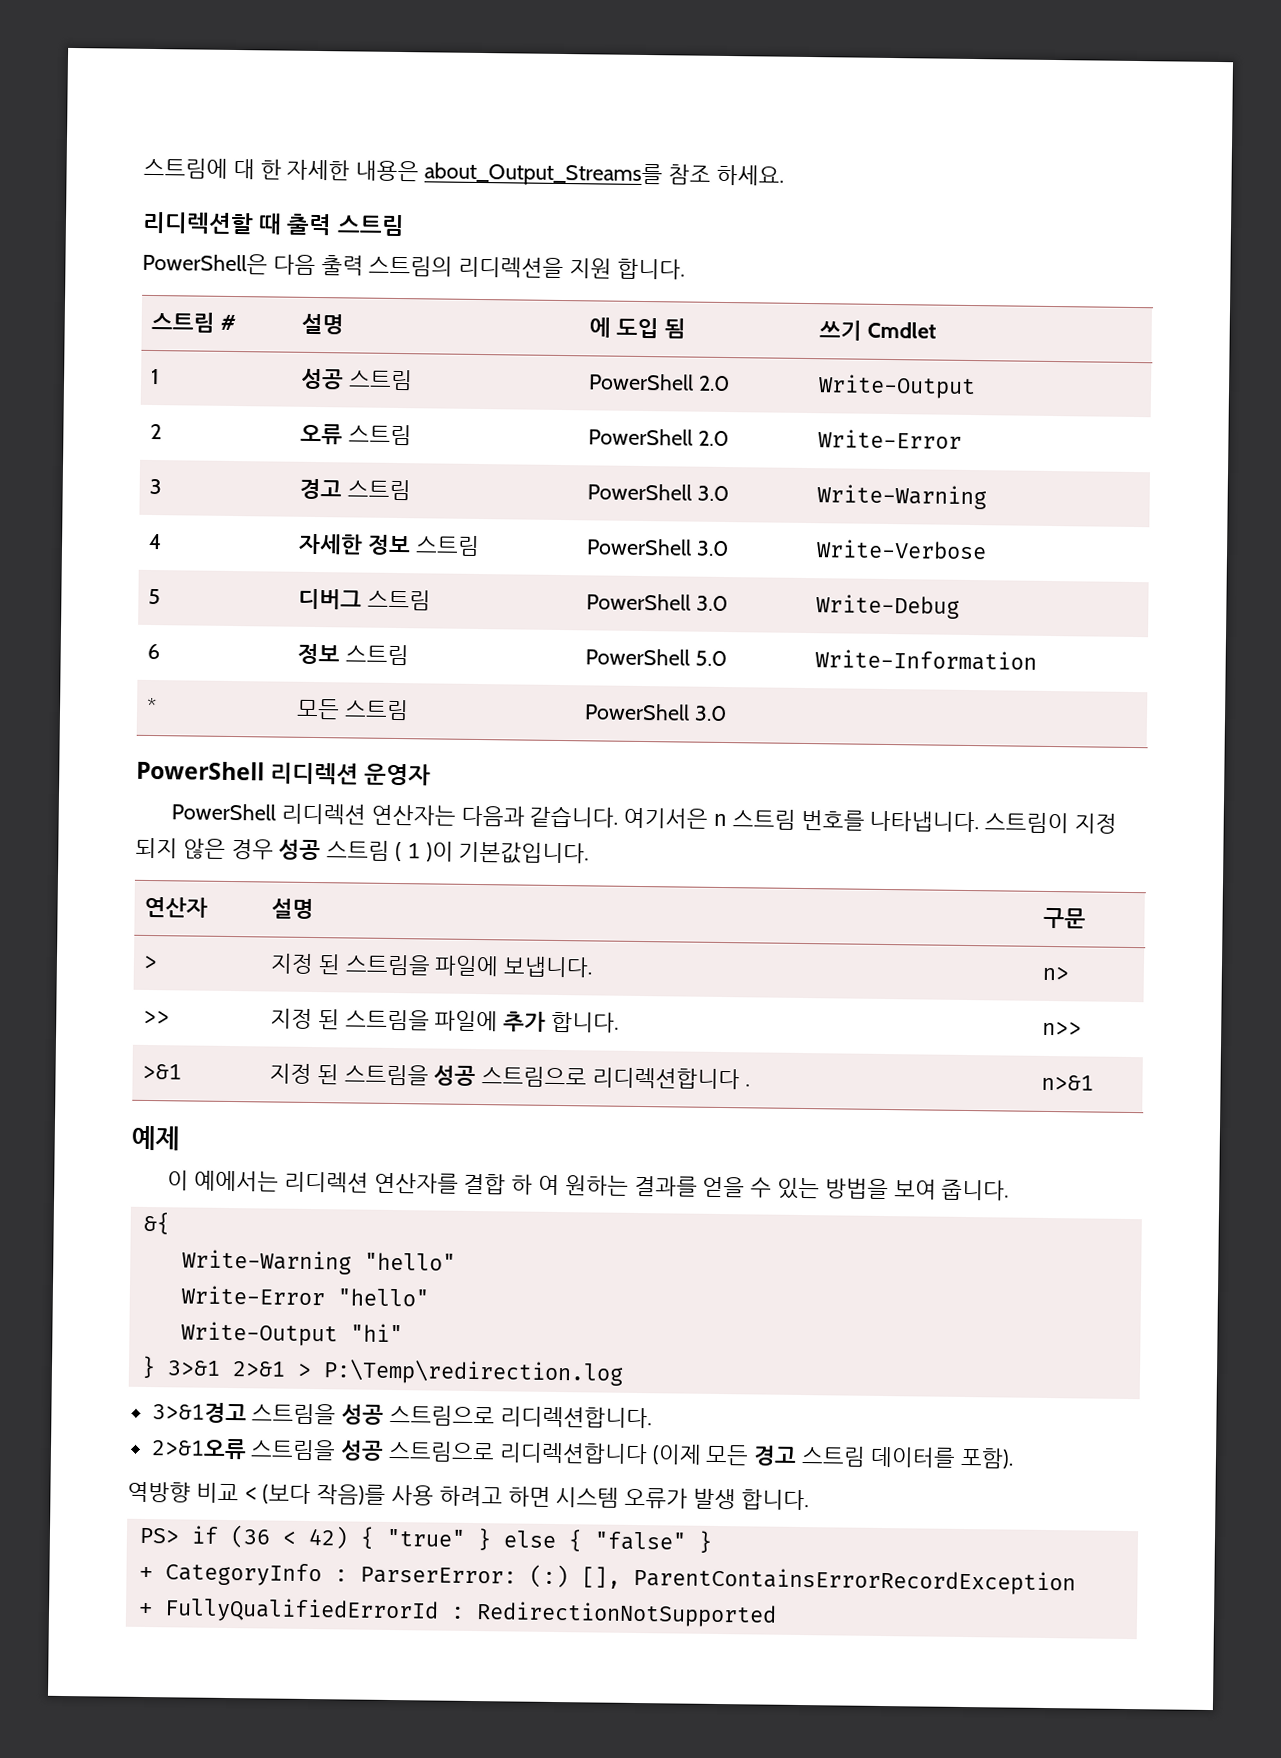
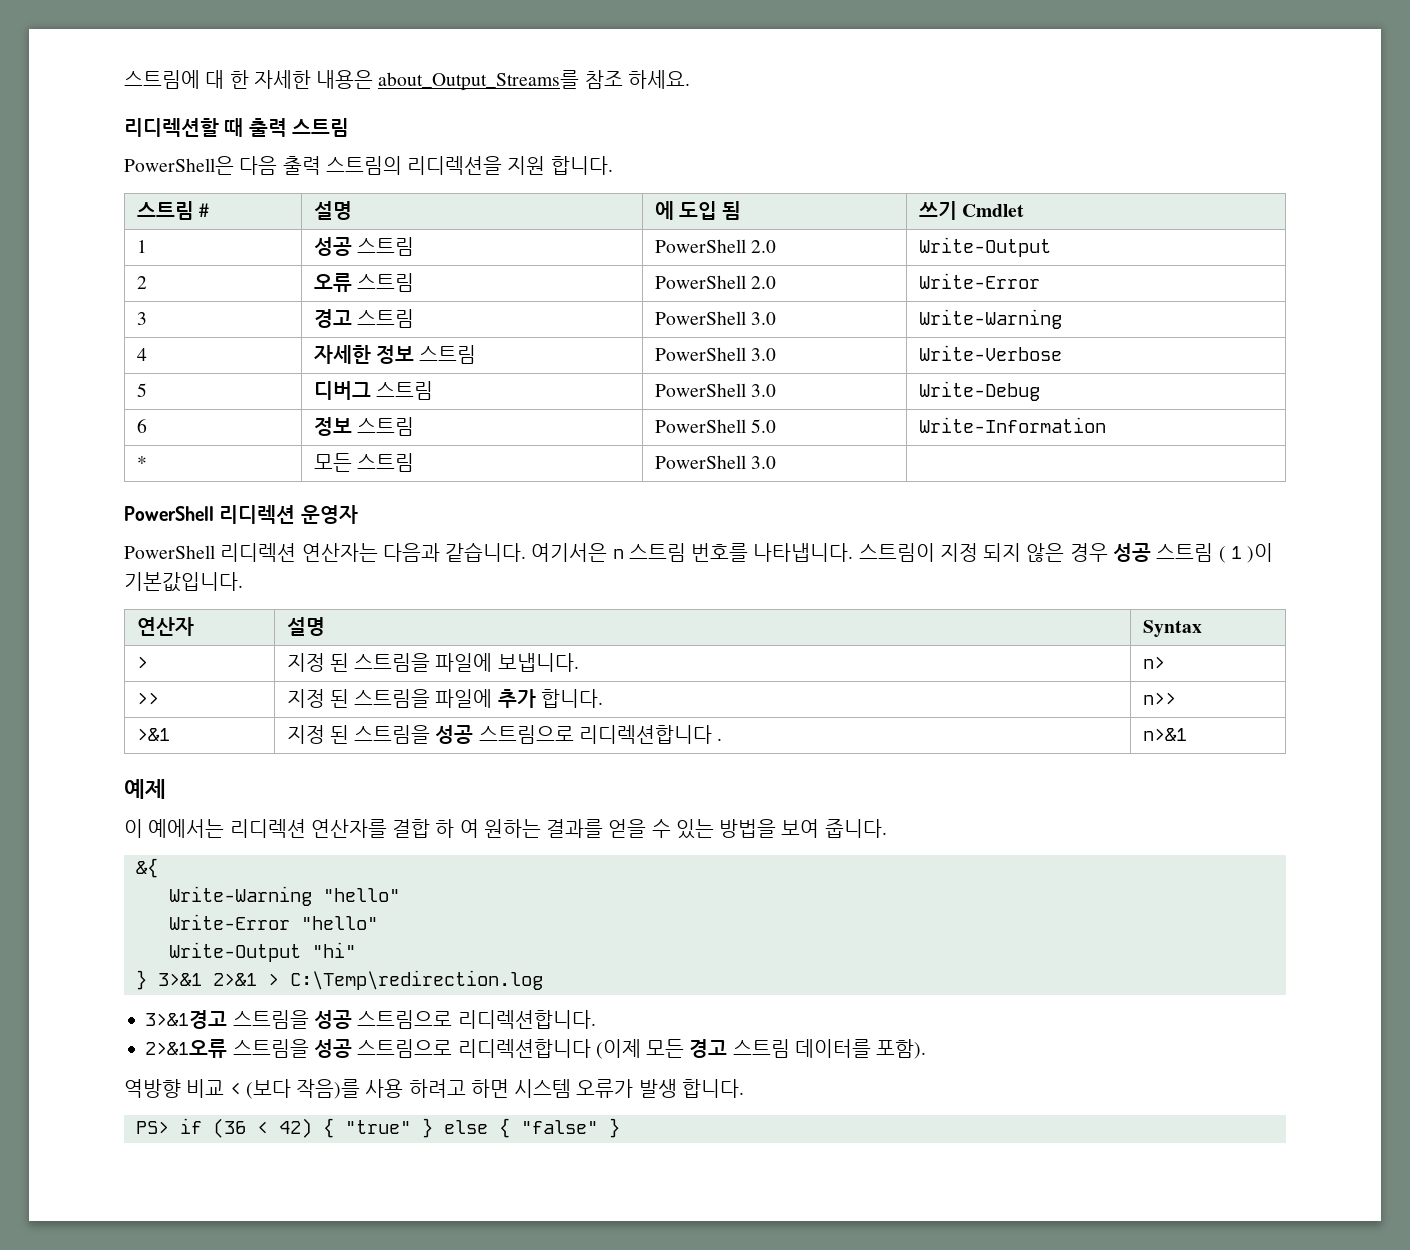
- 연산자 | 설명 | 구문
+ 연산자 | 설명 | Syntax
- } 3>&1 2>&1 > P:\Temp\redirection.log
+ } 3>&1 2>&1 > C:\Temp\redirection.log
- + CategoryInfo : ParserError: (:) [], ParentContainsErrorRecordException
- + FullyQualifiedErrorId : RedirectionNotSupported

